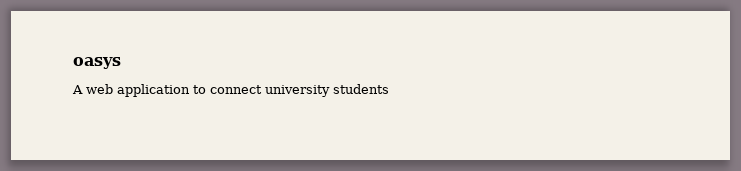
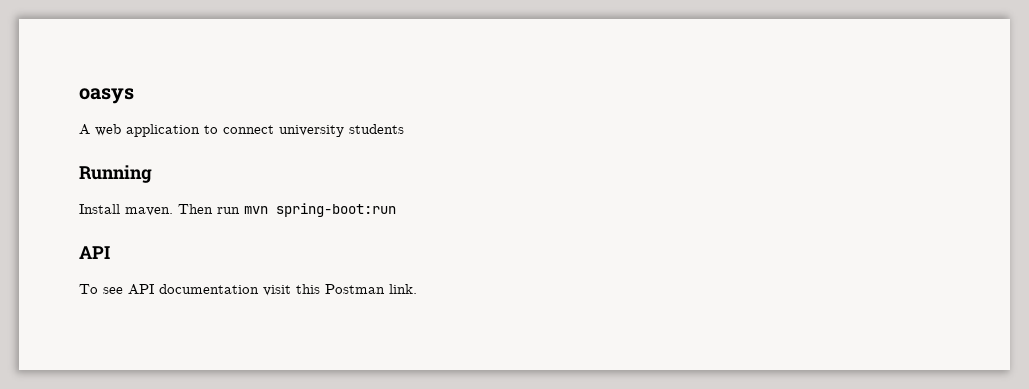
+ Running
+ Install maven. Then run mvn spring-boot:run
+ API
+ To see API documentation visit this Postman link.

